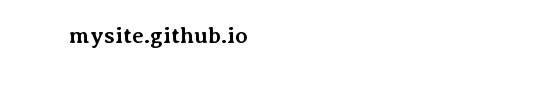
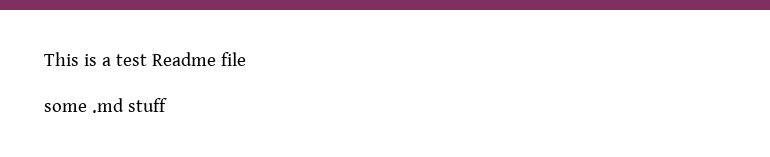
- mysite.github.io
+ This is a test Readme file
+ some .md stuff

